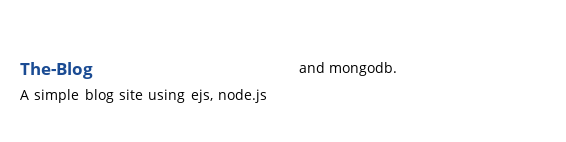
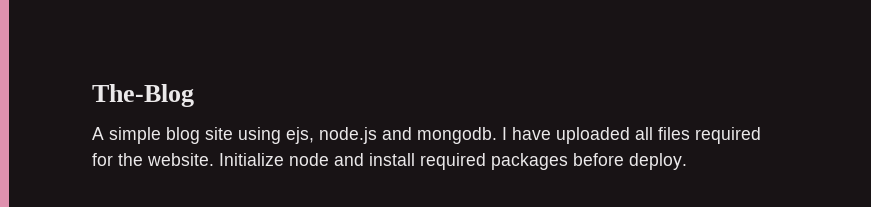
+ I have uploaded all files required for the website. Initialize node and install required packages before deploy.

